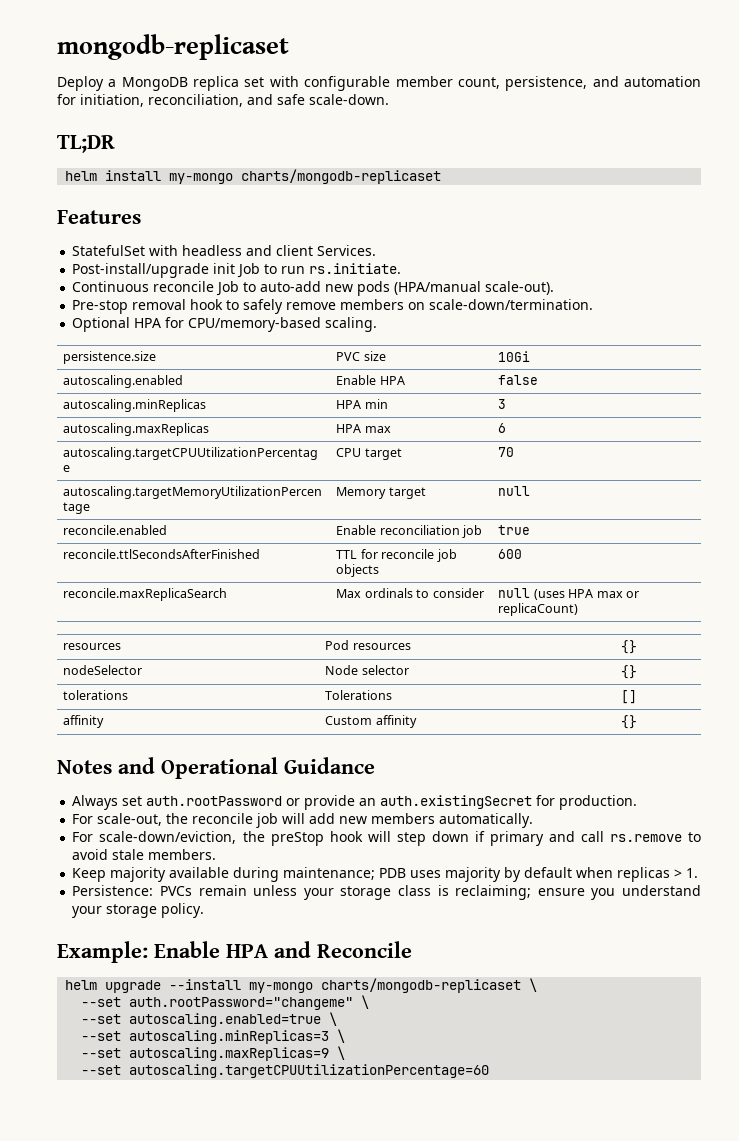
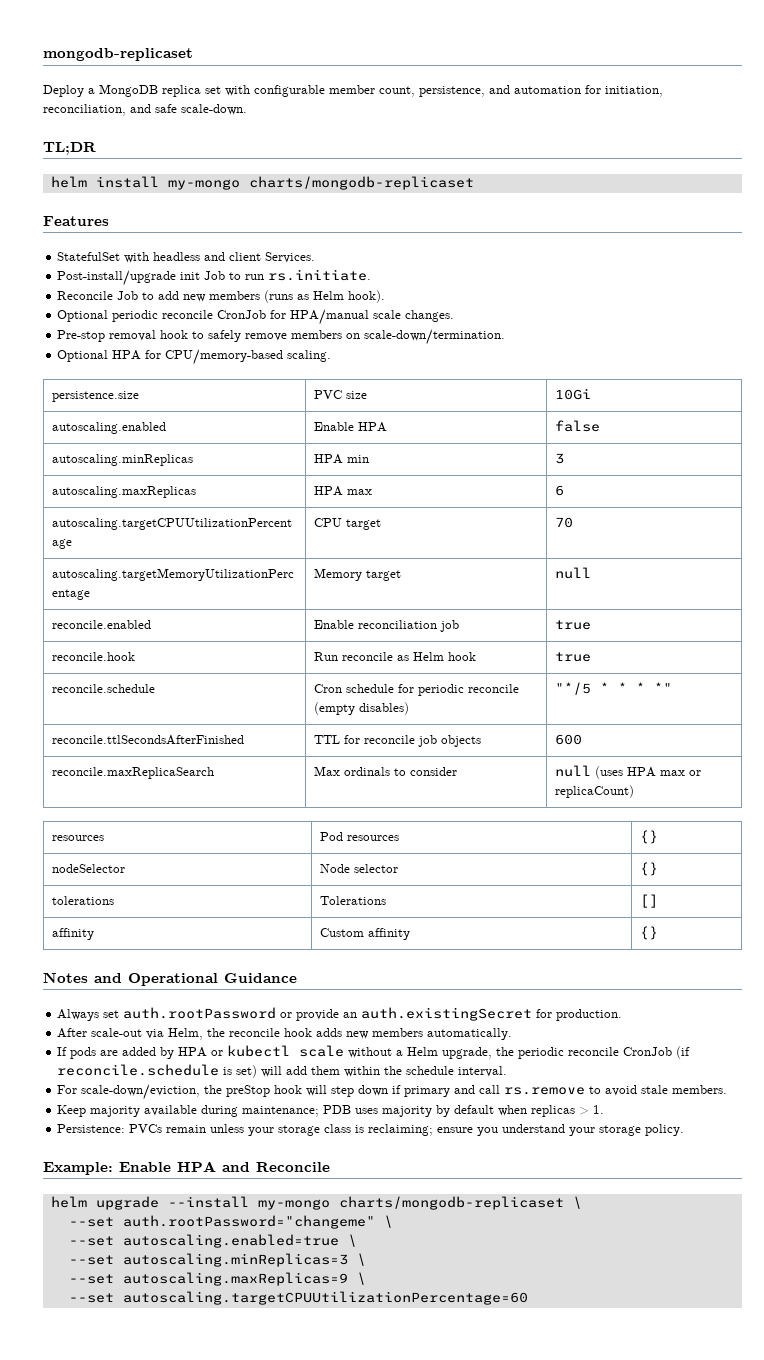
- Continuous reconcile Job to auto-add new pods (HPA/manual scale-out).
+ Reconcile Job to add new members (runs as Helm hook).
+ Optional periodic reconcile CronJob for HPA/manual scale changes.
+ reconcile.hook | Run reconcile as Helm hook | true
+ reconcile.schedule | Cron schedule for periodic reconcile (empty disables) | "*/5 * * * *"
- For scale-out, the reconcile job will add new members automatically.
+ After scale-out via Helm, the reconcile hook adds new members automatically.
+ If pods are added by HPA or kubectl scale without a Helm upgrade, the periodic reconcile CronJob (if reconcile.schedule is set) will add them within the schedule interval.

